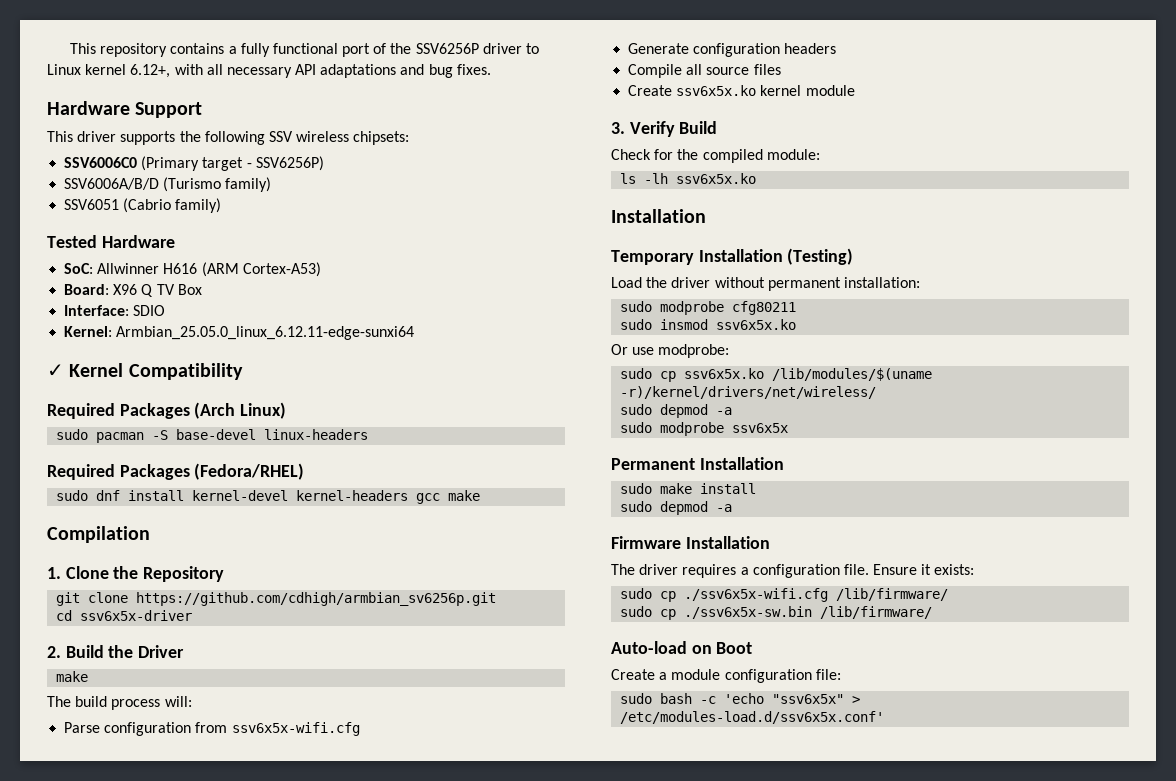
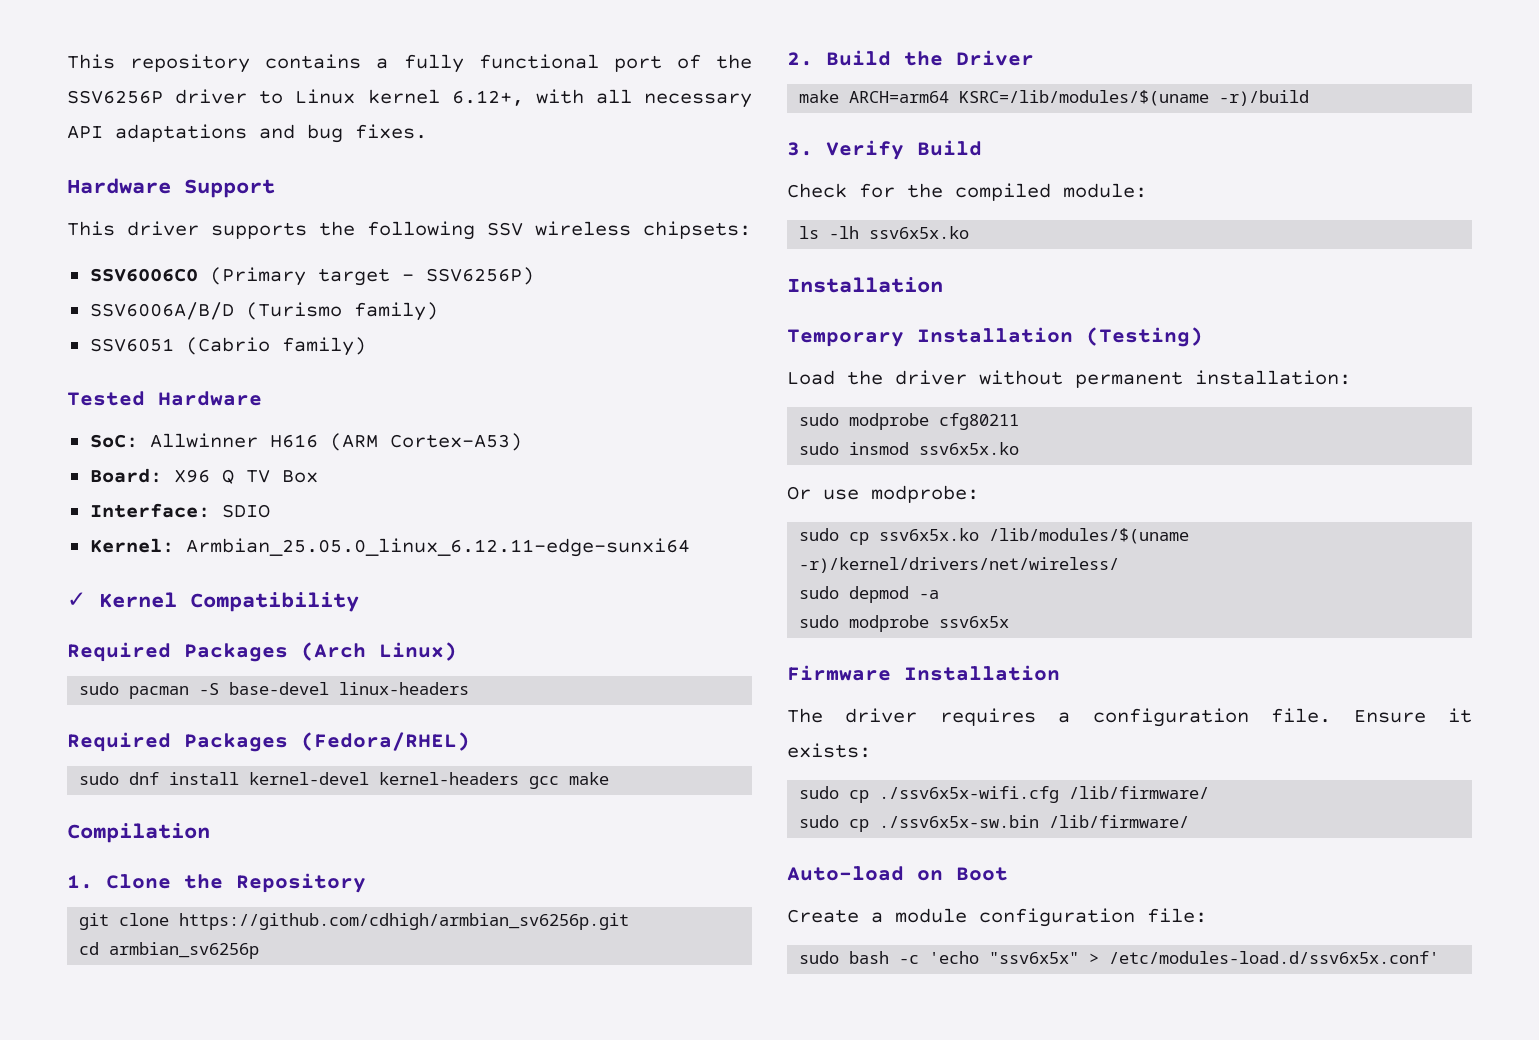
- cd ssv6x5x-driver
+ cd armbian_sv6256p
  2. Build the Driver
- make
- The build process will:
- Parse configuration from ssv6x5x-wifi.cfg
- Generate configuration headers
- Compile all source files
- Create ssv6x5x.ko kernel module
+ make ARCH=arm64 KSRC=/lib/modules/$(uname -r)/build
- Permanent Installation
- sudo make install
- sudo depmod -a

